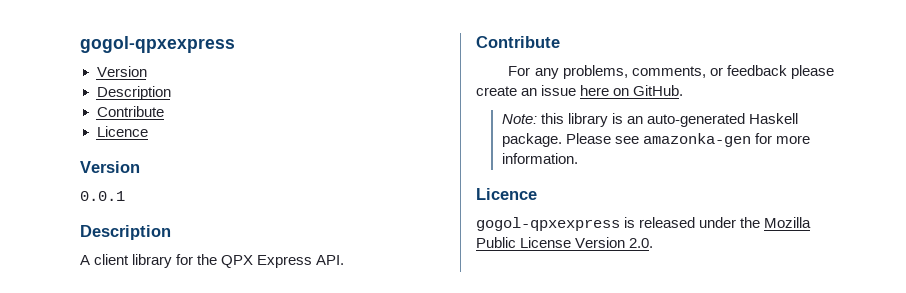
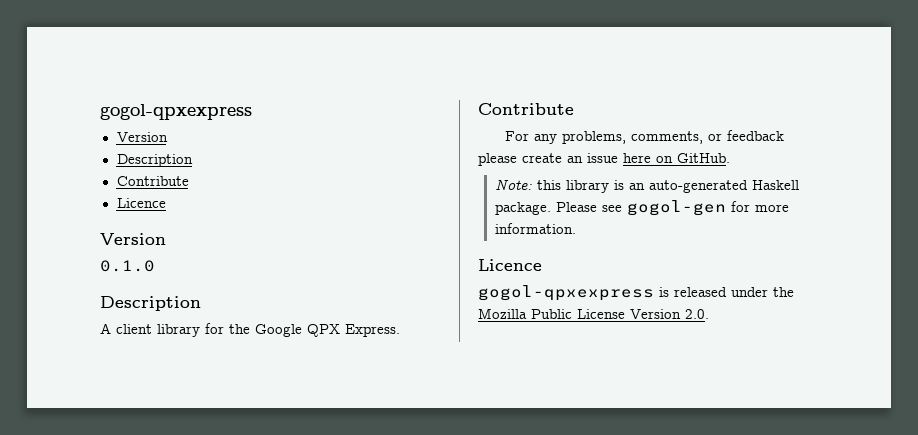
- 0.0.1
+ 0.1.0
- A client library for the QPX Express API.
+ A client library for the Google QPX Express.
- Please see amazonka-gen for more information.
+ Please see gogol-gen for more information.

